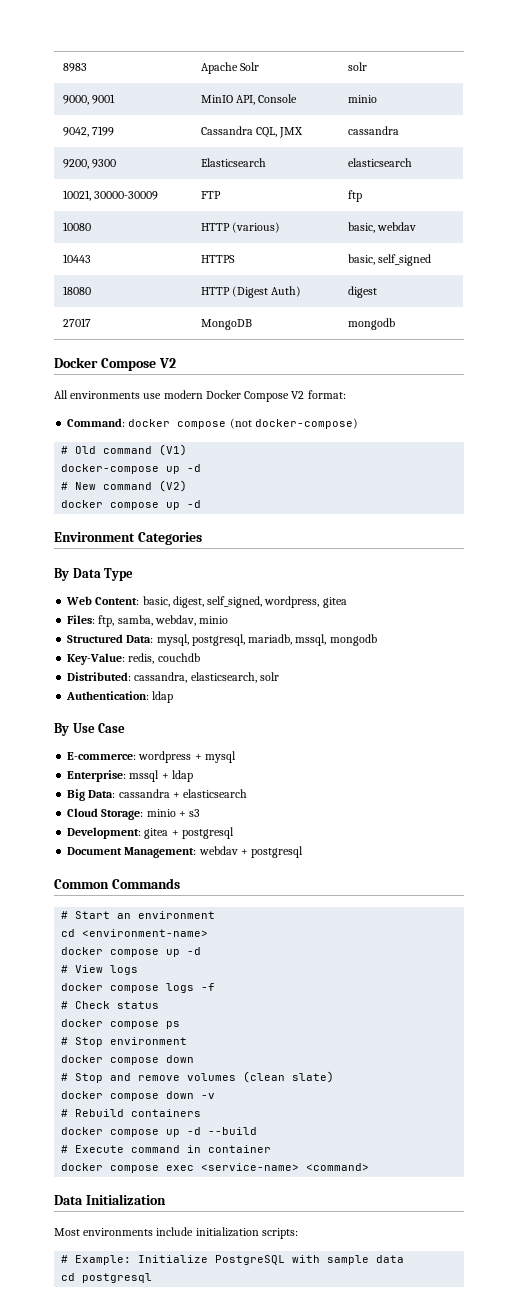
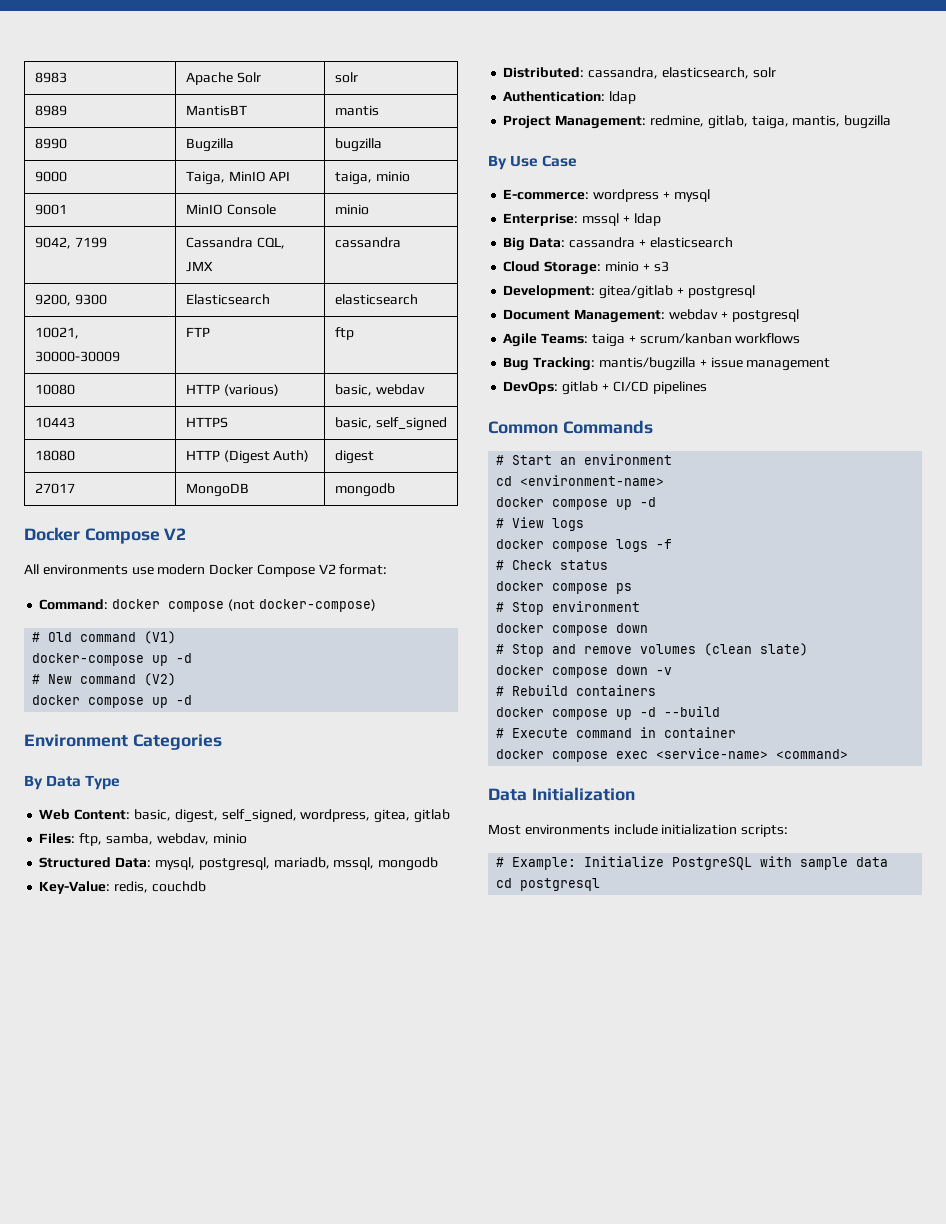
- 9000, 9001 | MinIO API, Console | minio
+ 8989 | MantisBT | mantis
+ 8990 | Bugzilla | bugzilla
+ 9000 | Taiga, MinIO API | taiga, minio
+ 9001 | MinIO Console | minio
- Web Content: basic, digest, self_signed, wordpress, gitea
+ Web Content: basic, digest, self_signed, wordpress, gitea, gitlab
+ Project Management: redmine, gitlab, taiga, mantis, bugzilla
- Development: gitea + postgresql
+ Development: gitea/gitlab + postgresql
+ Agile Teams: taiga + scrum/kanban workflows
+ Bug Tracking: mantis/bugzilla + issue management
+ DevOps: gitlab + CI/CD pipelines

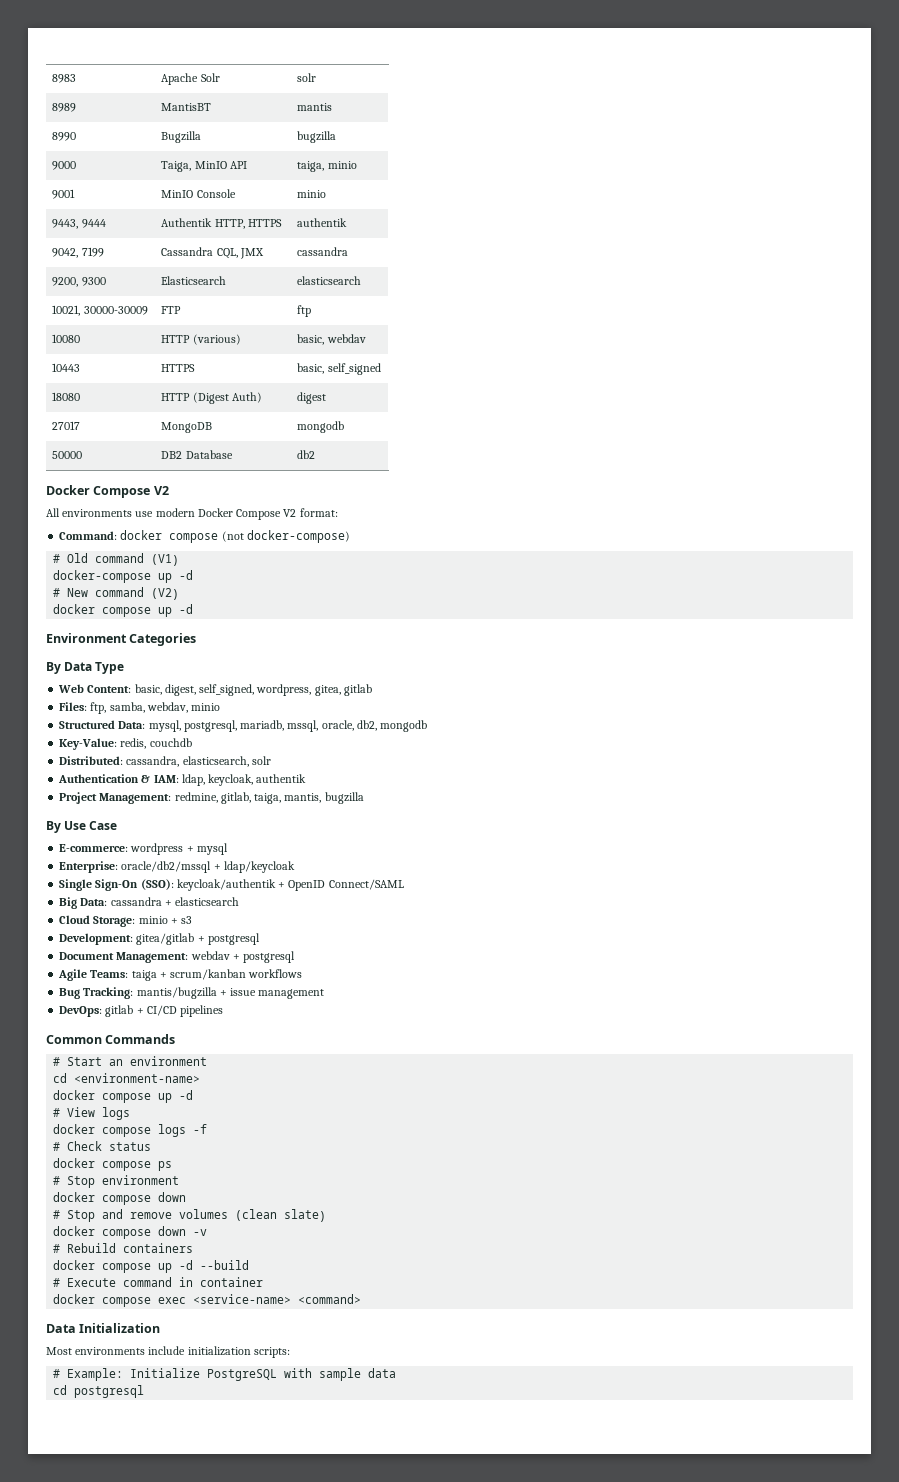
+ 9443, 9444 | Authentik HTTP, HTTPS | authentik
+ 50000 | DB2 Database | db2
- Structured Data: mysql, postgresql, mariadb, mssql, mongodb
+ Structured Data: mysql, postgresql, mariadb, mssql, oracle, db2, mongodb
- Authentication: ldap
+ Authentication & IAM: ldap, keycloak, authentik
- Enterprise: mssql + ldap
+ Enterprise: oracle/db2/mssql + ldap/keycloak
+ Single Sign-On (SSO): keycloak/authentik + OpenID Connect/SAML

